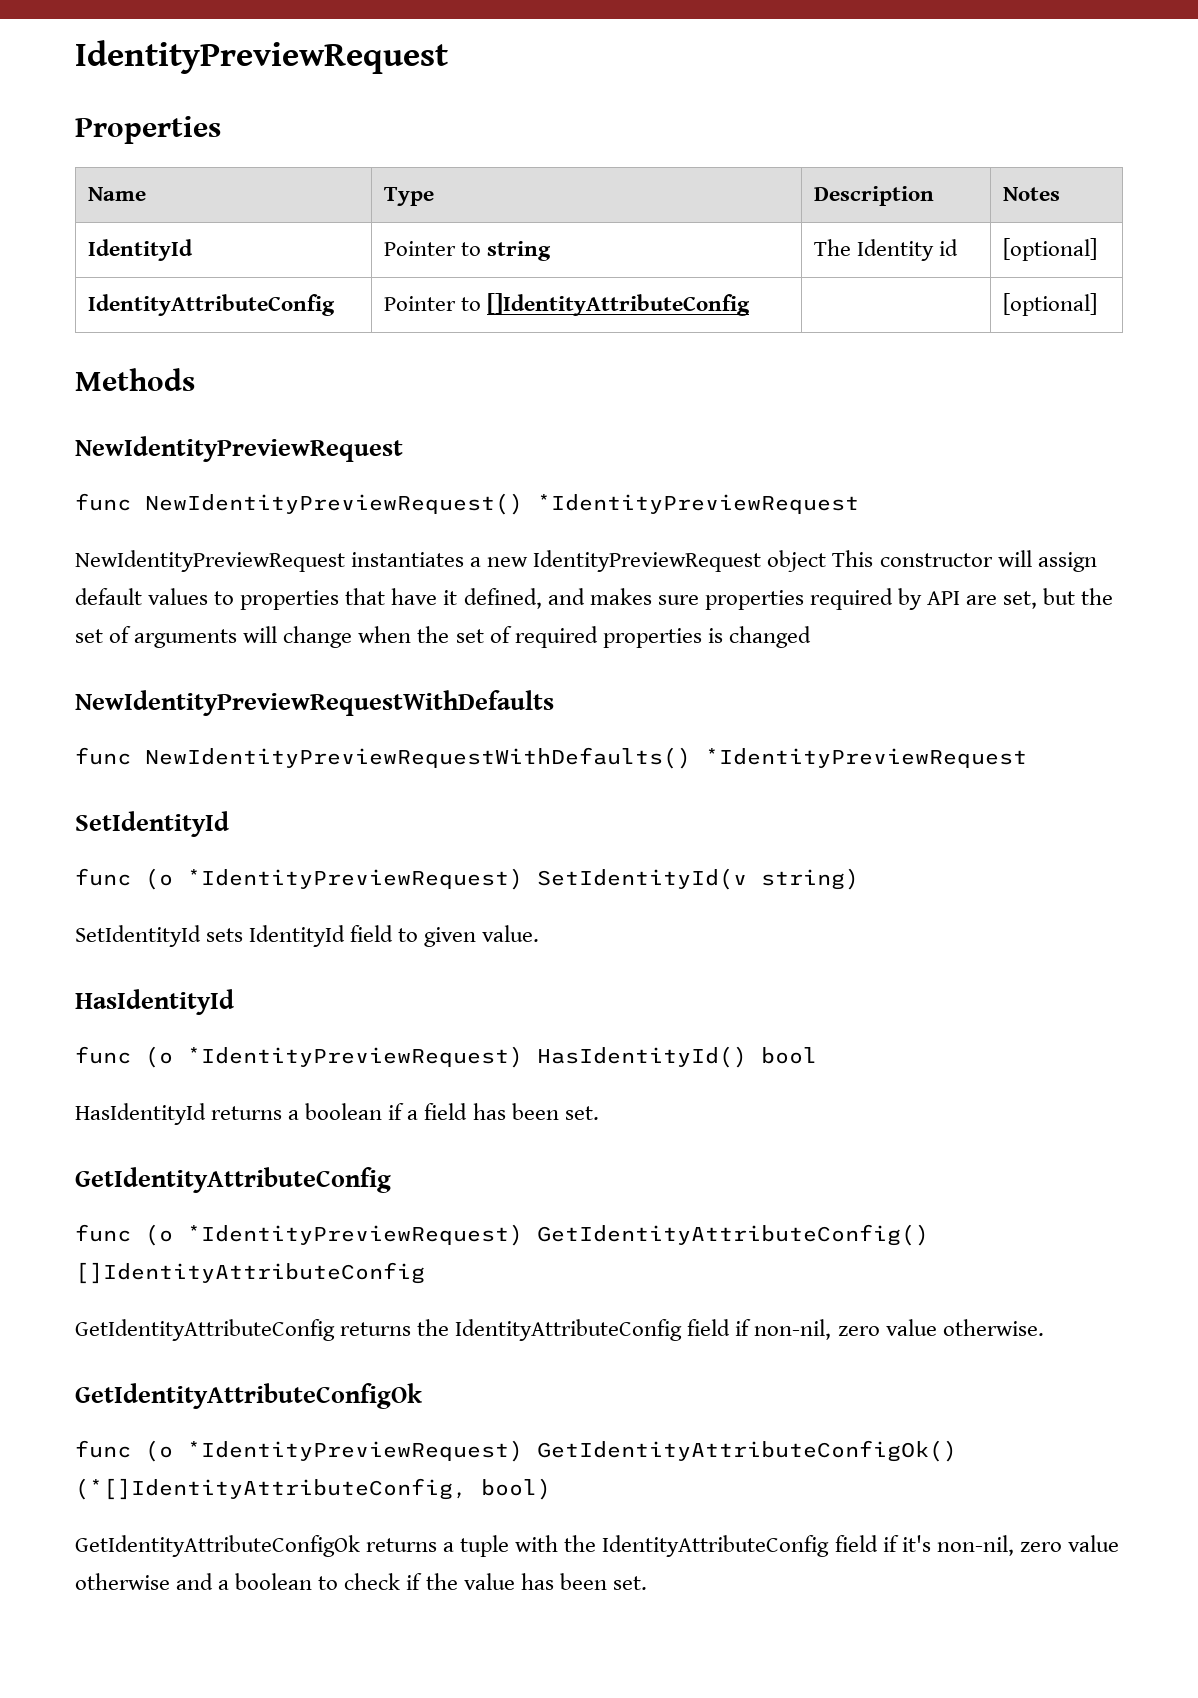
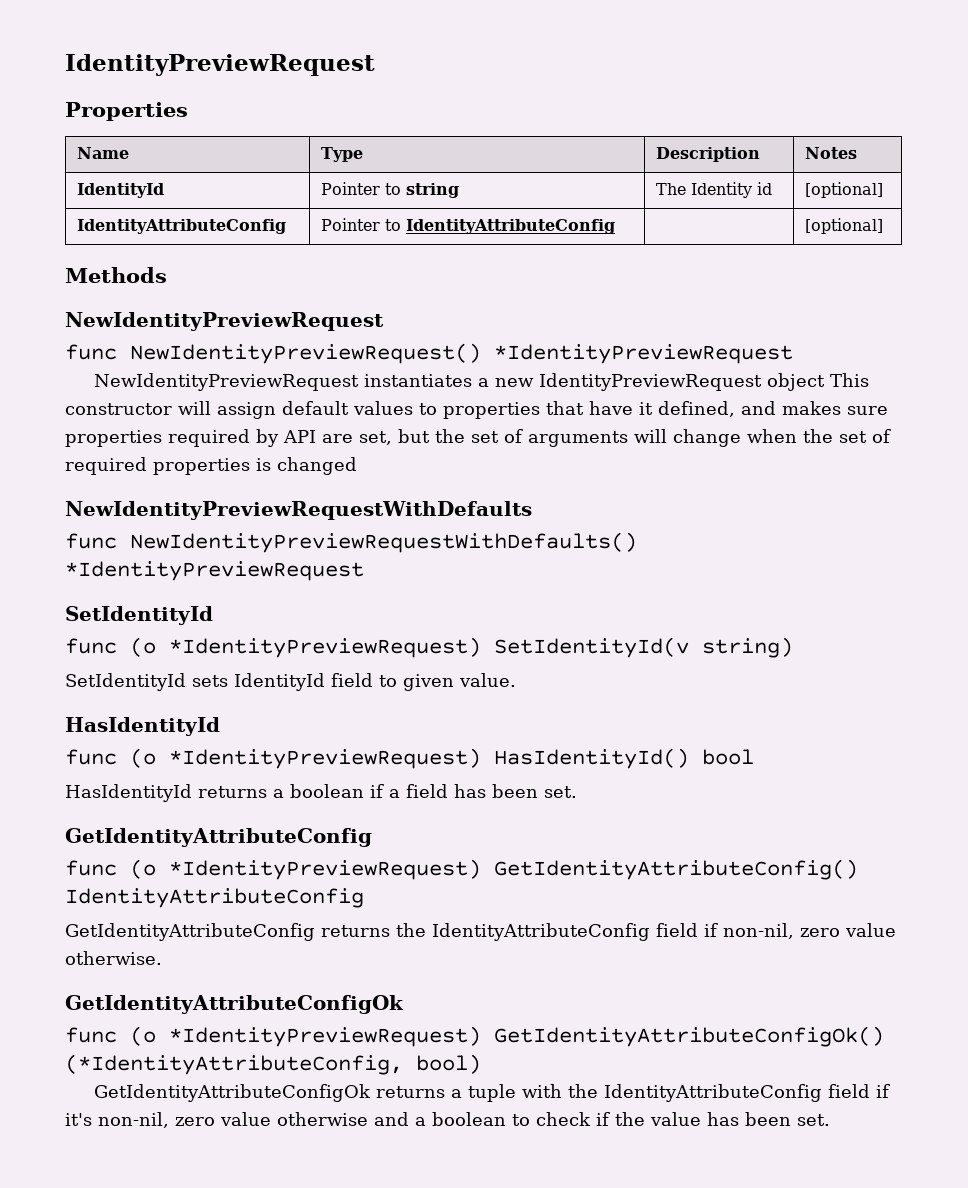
- IdentityAttributeConfig | Pointer to []IdentityAttributeConfig | | [optional]
+ IdentityAttributeConfig | Pointer to IdentityAttributeConfig | | [optional]
- func (o *IdentityPreviewRequest) GetIdentityAttributeConfig() []IdentityAttributeConfig
+ func (o *IdentityPreviewRequest) GetIdentityAttributeConfig() IdentityAttributeConfig
- func (o *IdentityPreviewRequest) GetIdentityAttributeConfigOk() (*[]IdentityAttributeConfig, bool)
+ func (o *IdentityPreviewRequest) GetIdentityAttributeConfigOk() (*IdentityAttributeConfig, bool)

